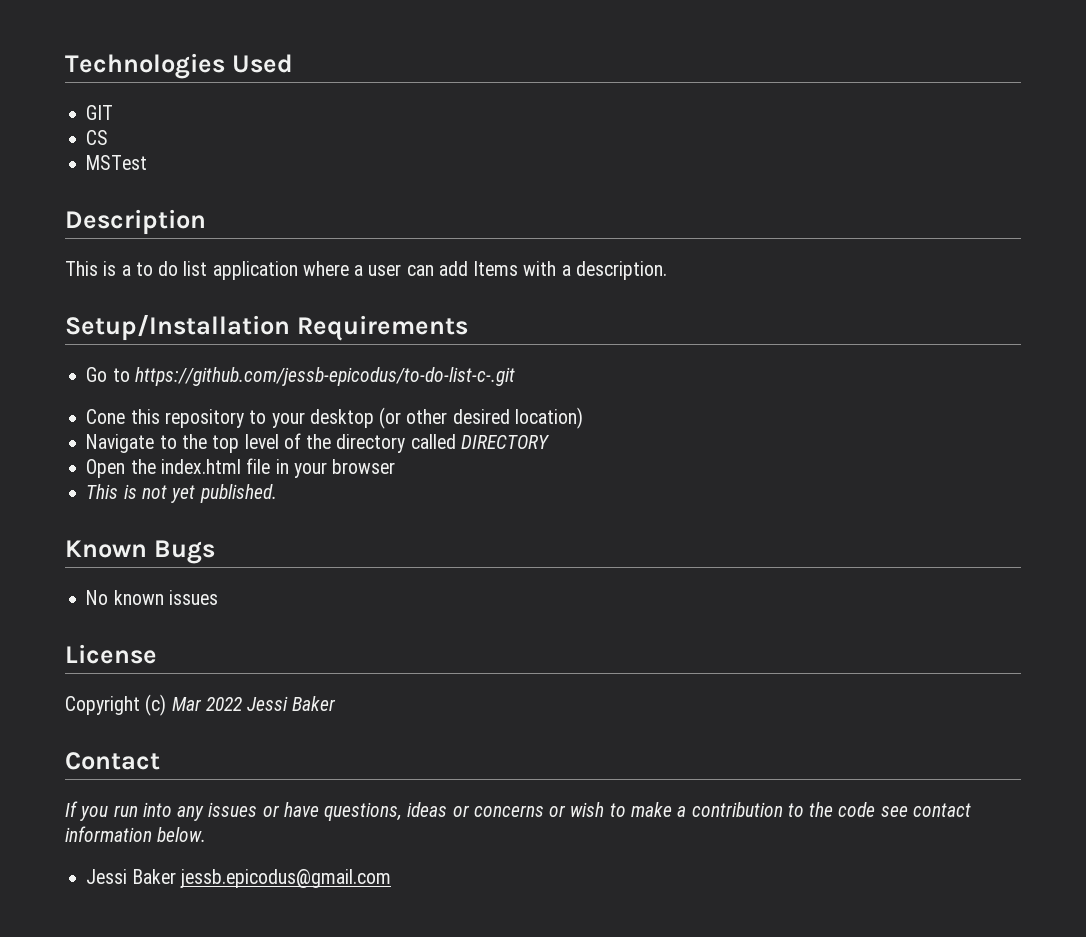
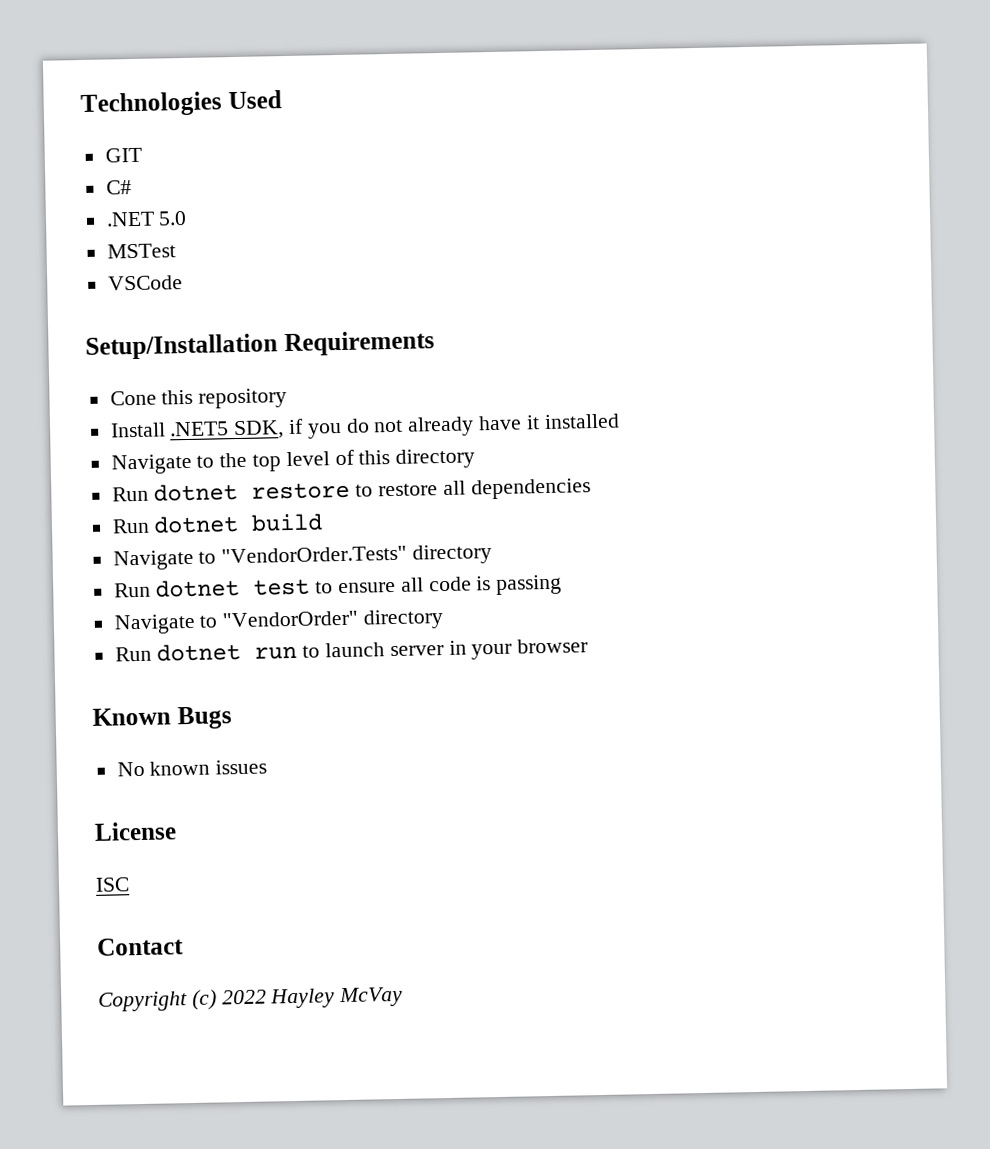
- CS
+ C#
+ .NET 5.0
  MSTest
- Description
- This is a to do list application where a user can add Items with a description.
+ VSCode
- Go to https://github.com/jessb-epicodus/to-do-list-c-.git
- Cone this repository to your desktop (or other desired location)
+ Cone this repository
+ Install .NET5 SDK, if you do not already have it installed
- Navigate to the top level of the directory called DIRECTORY
- Open the index.html file in your browser
- This is not yet published.
+ Navigate to the top level of this directory
+ Run dotnet restore to restore all dependencies
+ Run dotnet build
+ Navigate to "VendorOrder.Tests" directory
+ Run dotnet test to ensure all code is passing
+ Navigate to "VendorOrder" directory
+ Run dotnet run to launch server in your browser
- Copyright (c) Mar 2022 Jessi Baker
+ ISC
  Contact
- If you run into any issues or have questions, ideas or concerns or wish to make a contribution to the code see contact information below.
- Jessi Baker jessb.epicodus@gmail.com
+ Copyright (c) 2022 Hayley McVay

